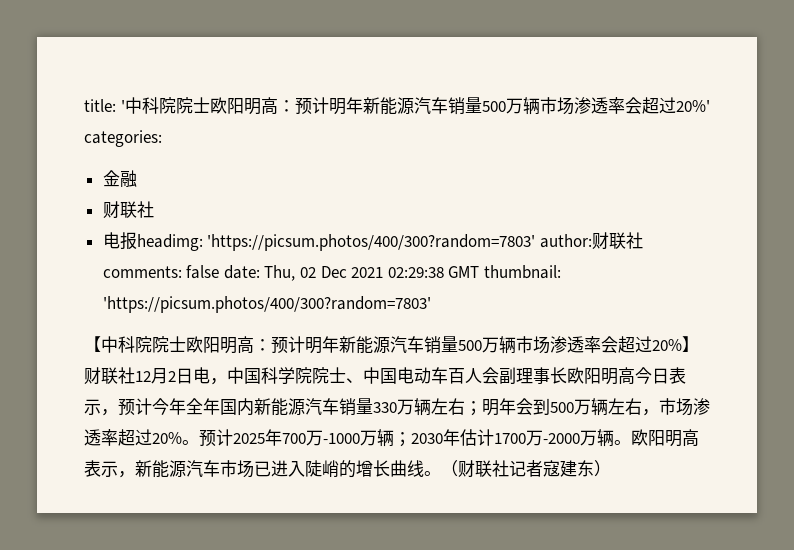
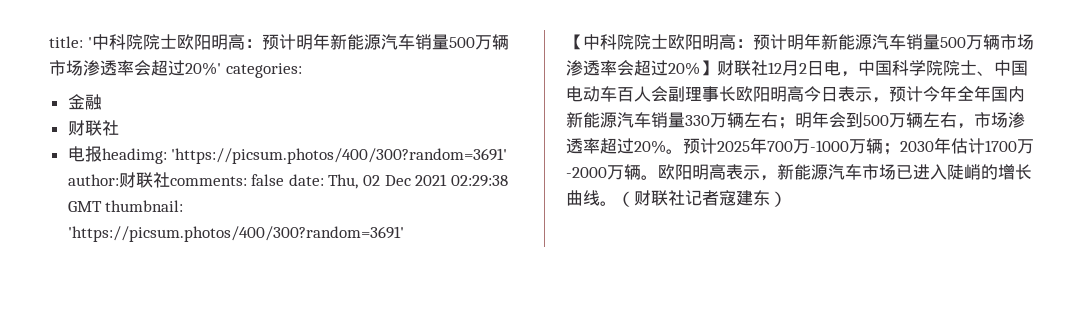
- 电报headimg: 'https://picsum.photos/400/300?random=7803' author:财联社comments: false date: Thu, 02 Dec 2021 02:29:38 GMT thumbnail: 'https://picsum.photos/400/300?random=7803'
+ 电报headimg: 'https://picsum.photos/400/300?random=3691' author:财联社comments: false date: Thu, 02 Dec 2021 02:29:38 GMT thumbnail: 'https://picsum.photos/400/300?random=3691'

